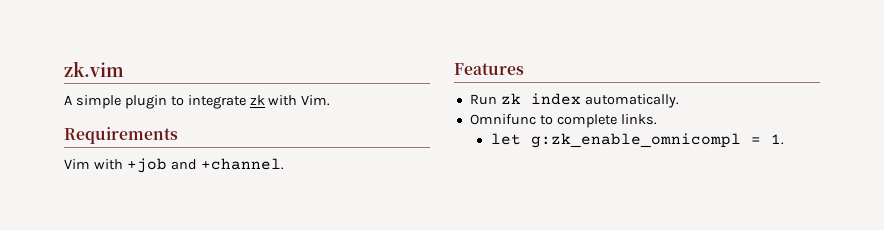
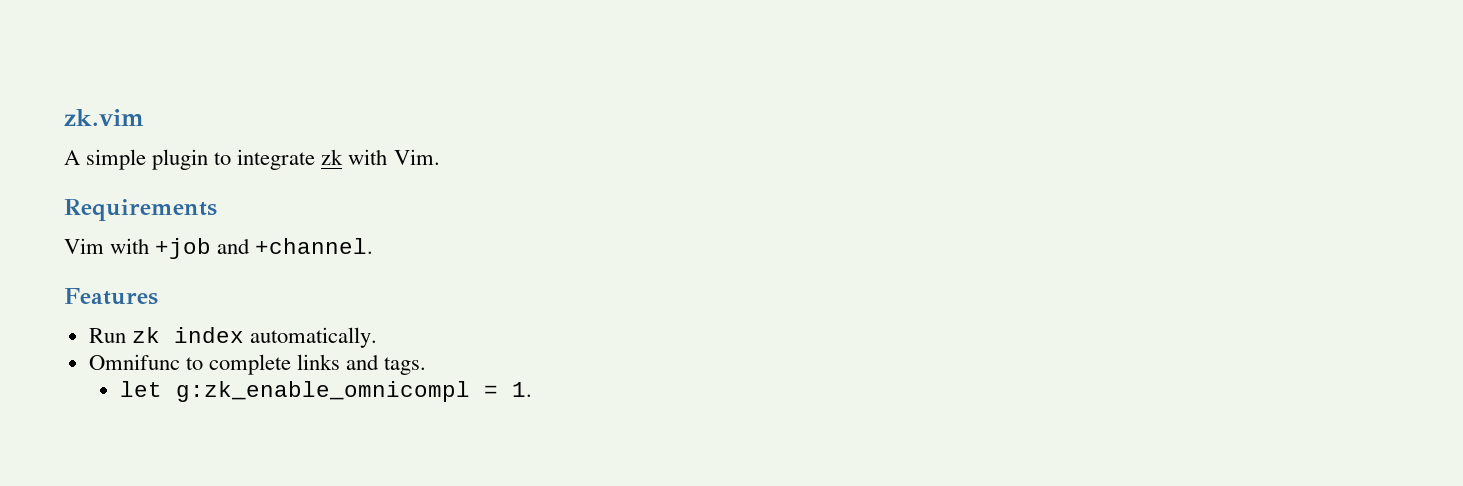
- Omnifunc to complete links.
+ Omnifunc to complete links and tags.

